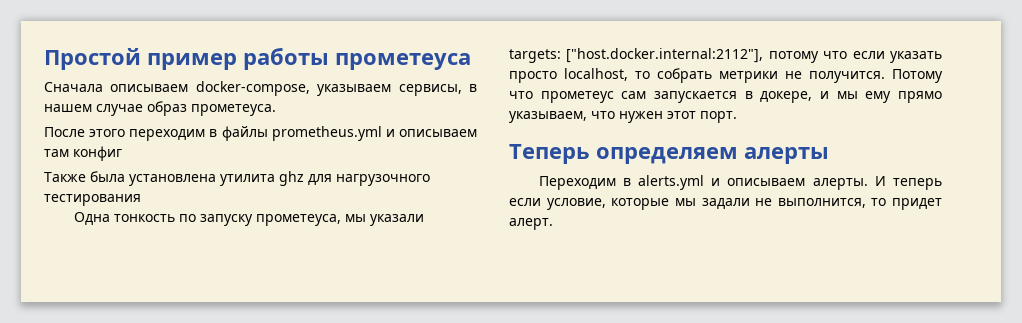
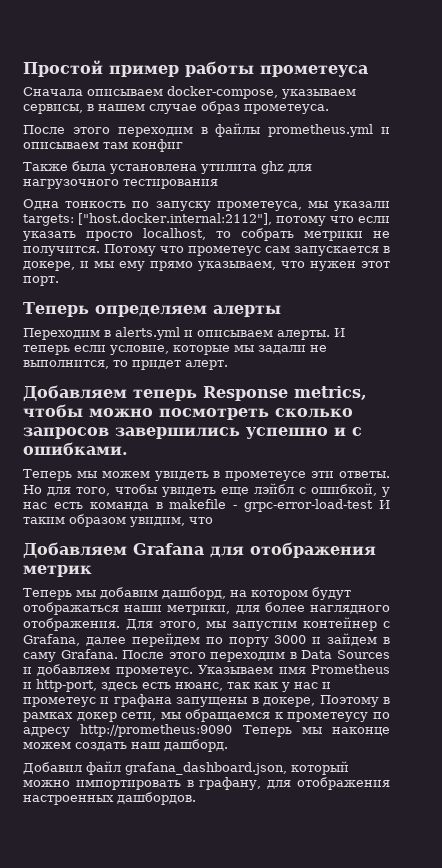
+ Добавляем теперь Response metrics, чтобы можно посмотреть сколько запросов завершились успешно и с ошибками.
+ Теперь мы можем увидеть в прометеусе эти ответы. Но для того, чтобы увидеть еще лэйбл с ошибкой, у нас есть команда в makefile - grpc-error-load-test И таким образом увидим, что
+ Добавляем Grafana для отображения метрик
+ Теперь мы добавим дашборд, на котором будут отображаться наши метрики, для более наглядного отображения. Для этого, мы запустим контейнер с Grafana, далее перейдем по порту 3000 и зайдем в саму Grafana. После этого переходим в Data Sources и добавляем прометеус. Указываем имя Prometheus и http-port, здесь есть нюанс, так как у нас и прометеус и графана запущены в докере, Поэтому в рамках докер сети, мы обращаемся к прометеусу по адресу http://prometheus:9090 Теперь мы наконце можем создать наш дашборд.
+ Добавил файл grafana_dashboard.json, который можно импортировать в графану, для отображения настроенных дашбордов.

